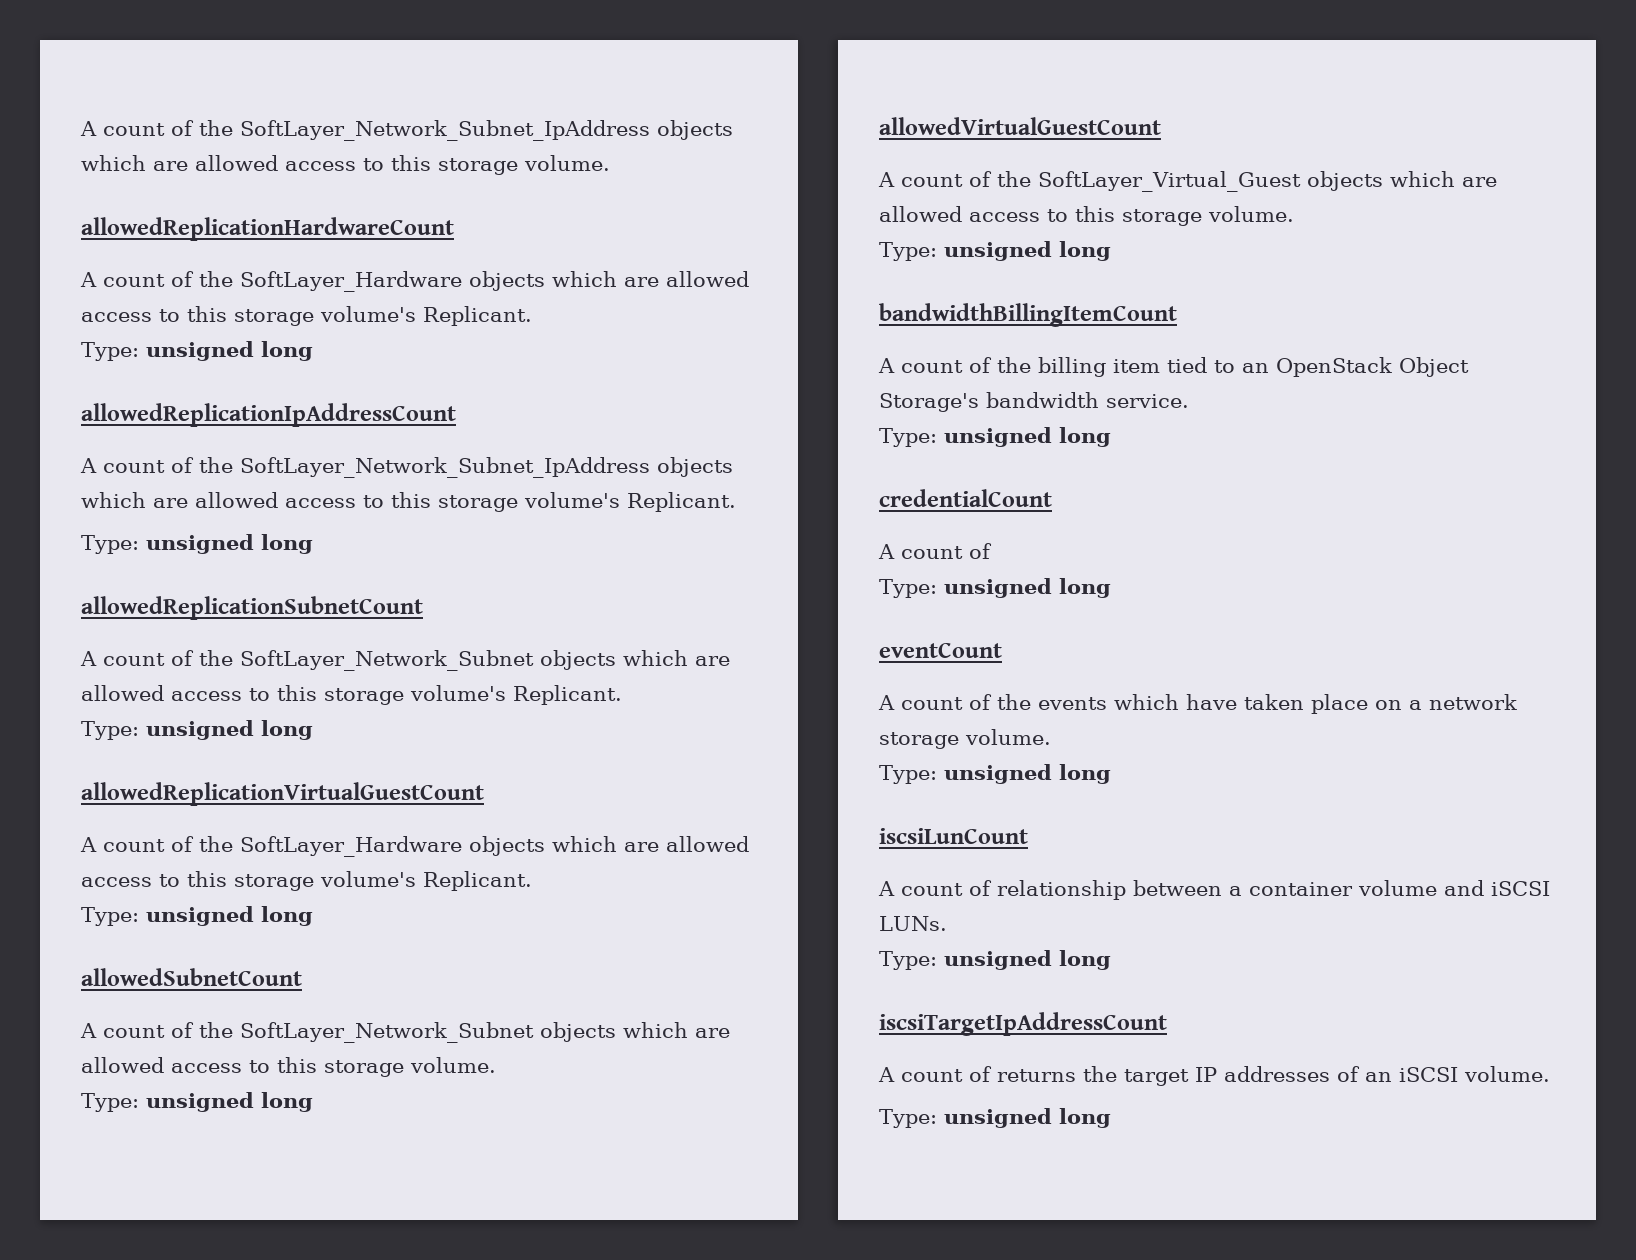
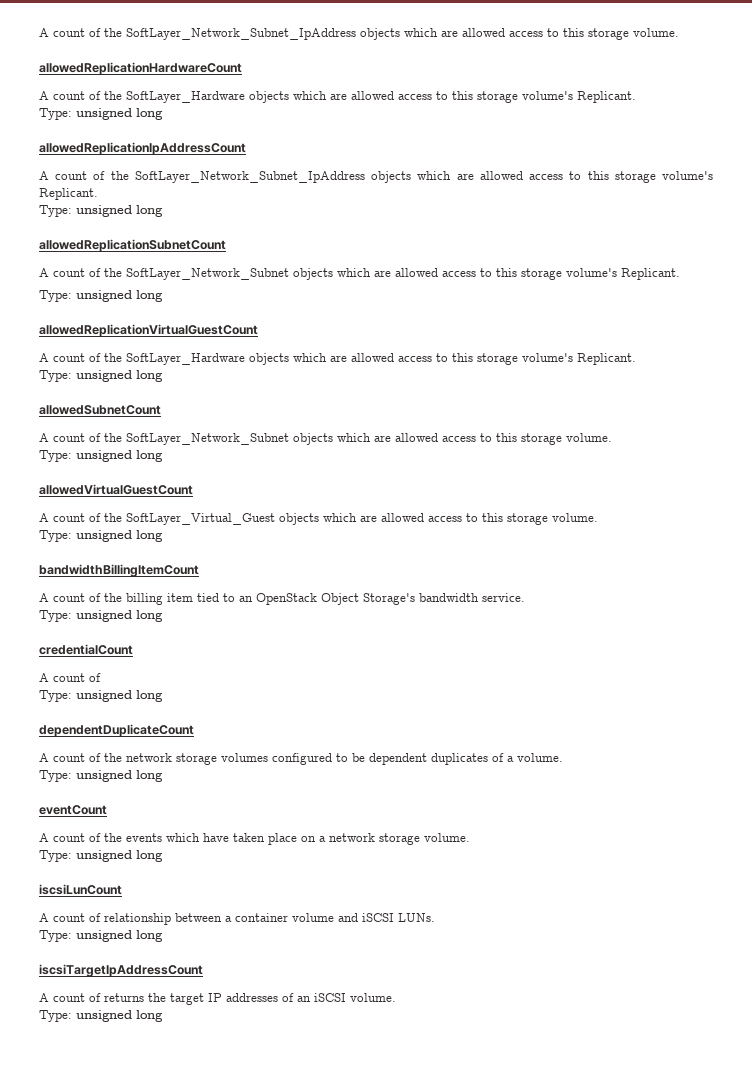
+ dependentDuplicateCount
+ A count of the network storage volumes configured to be dependent duplicates of a volume.
+ Type: unsigned long

